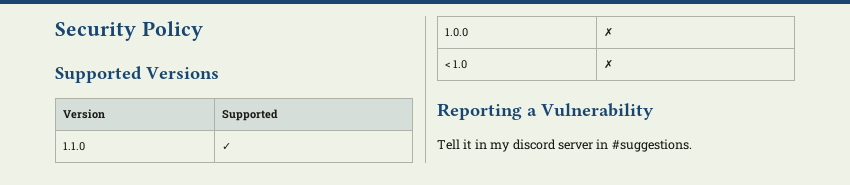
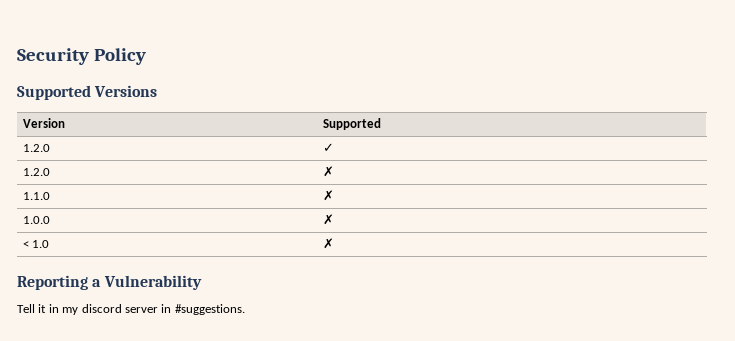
+ 1.2.0 | ✓
+ 1.2.0 | ✗
- 1.1.0 | ✓
+ 1.1.0 | ✗

